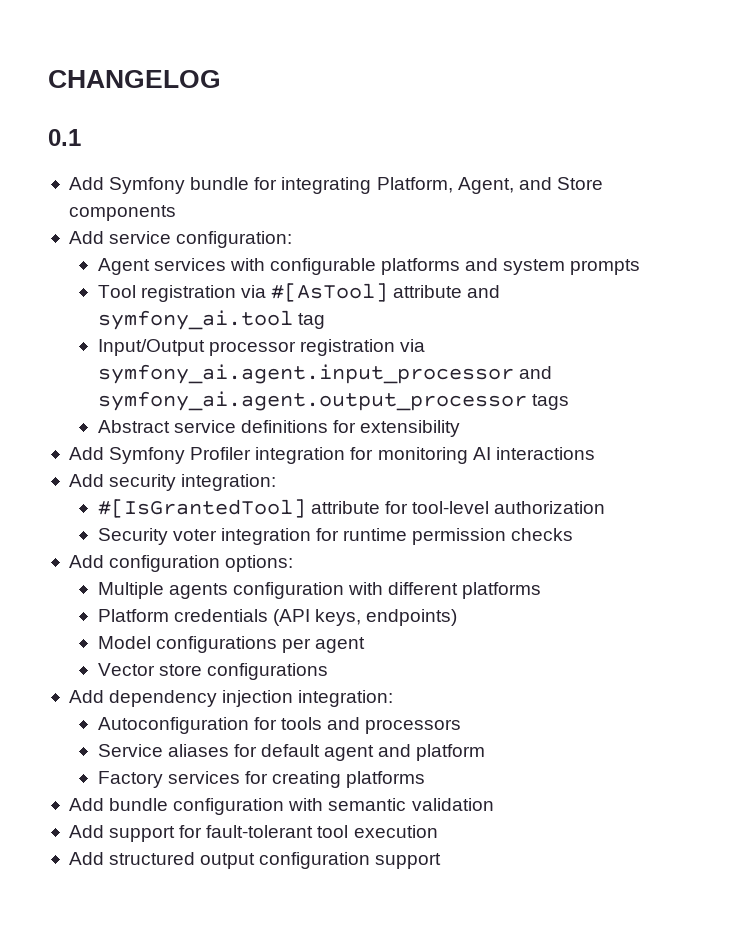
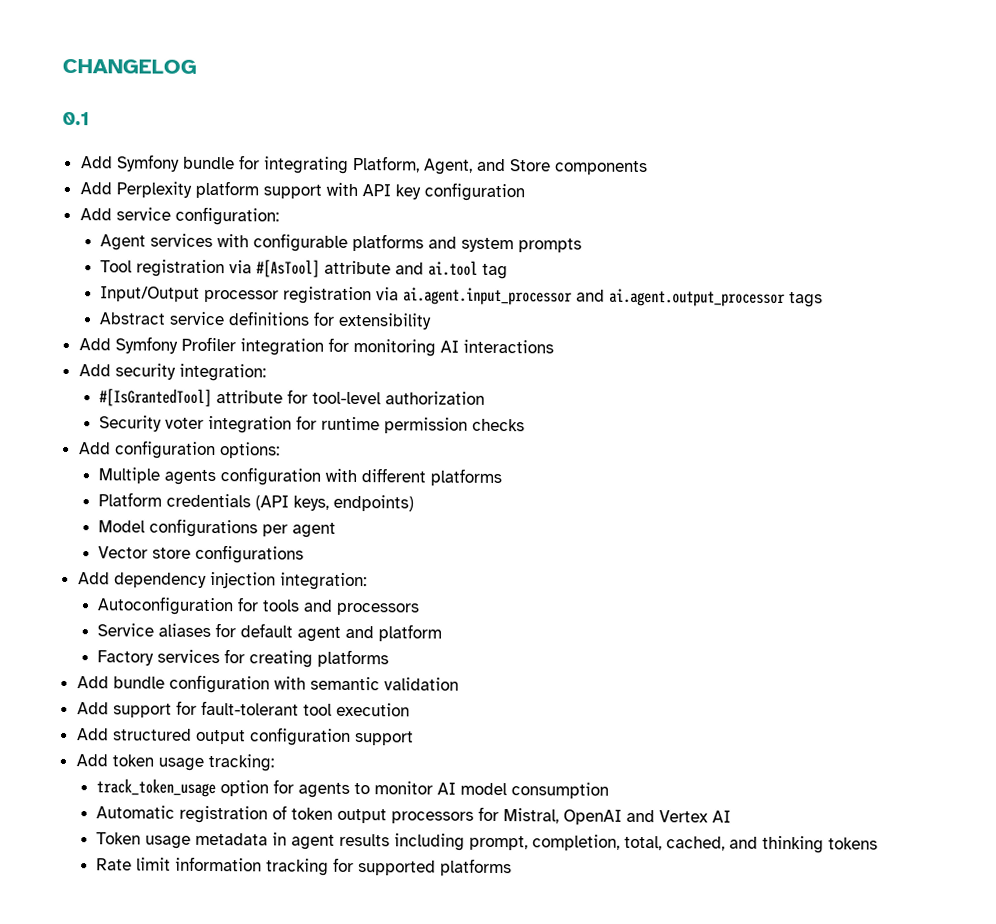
+ Add Perplexity platform support with API key configuration
- Tool registration via #[AsTool] attribute and symfony_ai.tool tag
+ Tool registration via #[AsTool] attribute and ai.tool tag
- Input/Output processor registration via symfony_ai.agent.input_processor and symfony_ai.agent.output_processor tags
+ Input/Output processor registration via ai.agent.input_processor and ai.agent.output_processor tags
+ Add token usage tracking:
+ track_token_usage option for agents to monitor AI model consumption
+ Automatic registration of token output processors for Mistral, OpenAI and Vertex AI
+ Token usage metadata in agent results including prompt, completion, total, cached, and thinking tokens
+ Rate limit information tracking for supported platforms

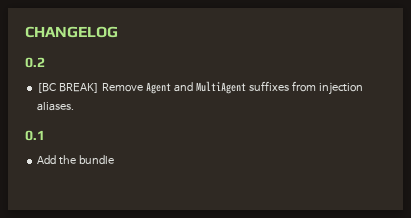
+ 0.2
+ [BC BREAK] Remove Agent and MultiAgent suffixes from injection aliases.
  0.1
- Add Symfony bundle for integrating Platform, Agent, and Store components
- Add Perplexity platform support with API key configuration
- Add service configuration:
- Agent services with configurable platforms and system prompts
- Tool registration via #[AsTool] attribute and ai.tool tag
- Input/Output processor registration via ai.agent.input_processor and ai.agent.output_processor tags
- Abstract service definitions for extensibility
- Add Symfony Profiler integration for monitoring AI interactions
- Add security integration:
- #[IsGrantedTool] attribute for tool-level authorization
- Security voter integration for runtime permission checks
- Add configuration options:
- Multiple agents configuration with different platforms
- Platform credentials (API keys, endpoints)
- Model configurations per agent
- Vector store configurations
- Add dependency injection integration:
- Autoconfiguration for tools and processors
- Service aliases for default agent and platform
- Factory services for creating platforms
- Add bundle configuration with semantic validation
- Add support for fault-tolerant tool execution
- Add structured output configuration support
- Add token usage tracking:
- track_token_usage option for agents to monitor AI model consumption
- Automatic registration of token output processors for Mistral, OpenAI and Vertex AI
- Token usage metadata in agent results including prompt, completion, total, cached, and thinking tokens
- Rate limit information tracking for supported platforms
+ Add the bundle

